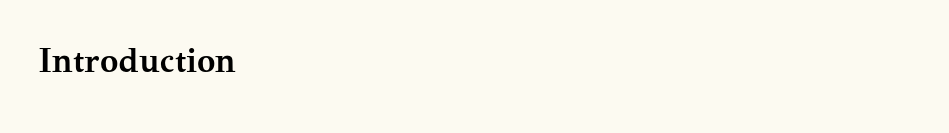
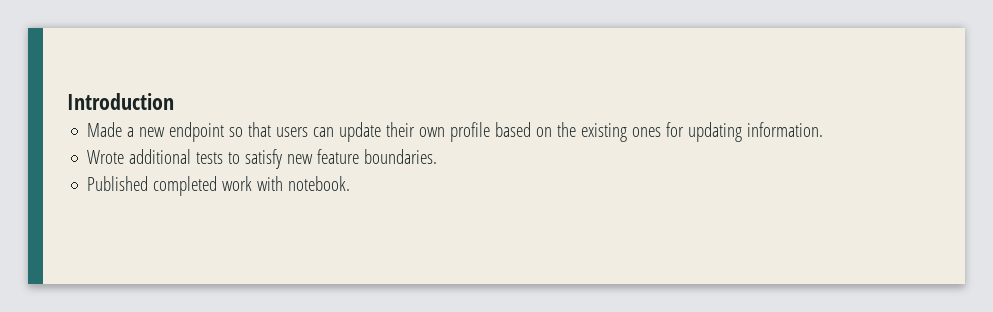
+ Made a new endpoint so that users can update their own profile based on the existing ones for updating information.
+ Wrote additional tests to satisfy new feature boundaries.
+ Published completed work with notebook.

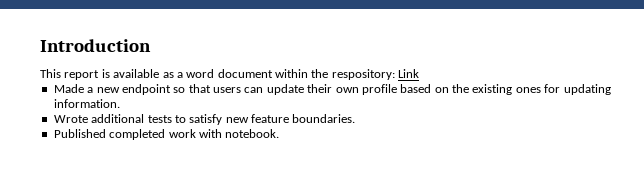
+ This report is available as a word document within the respository: Link

